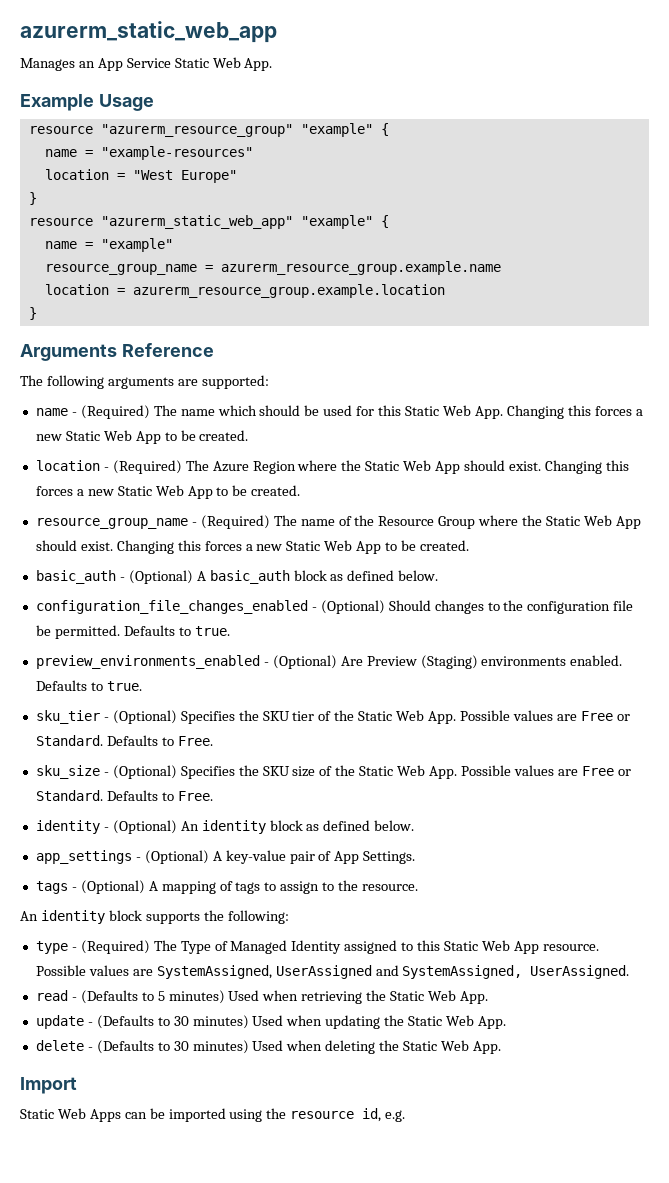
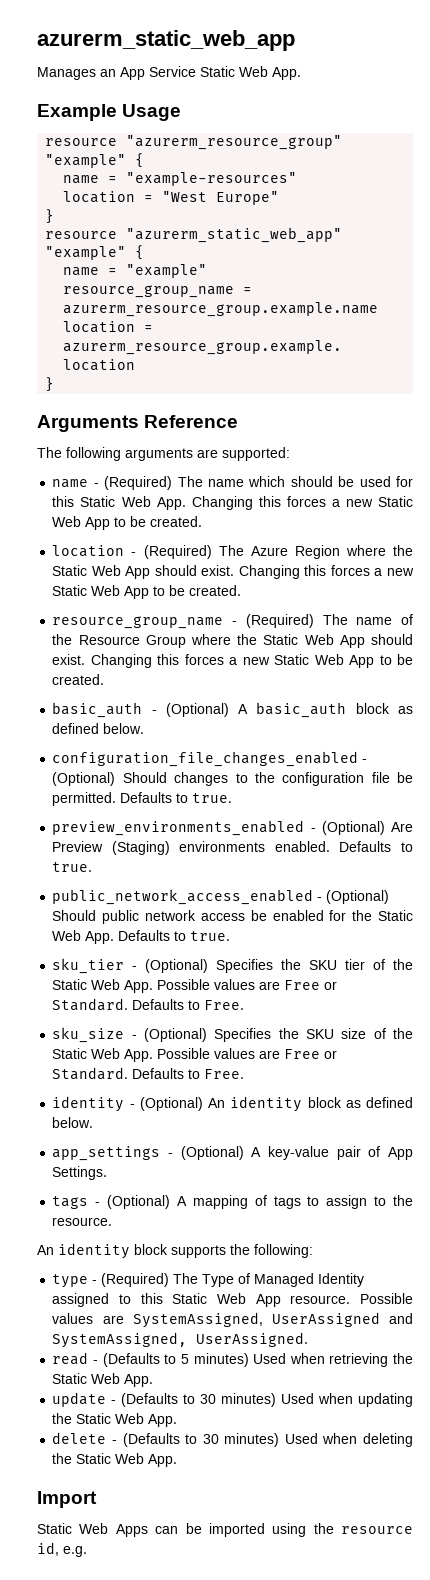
+ public_network_access_enabled - (Optional) Should public network access be enabled for the Static Web App. Defaults to true.

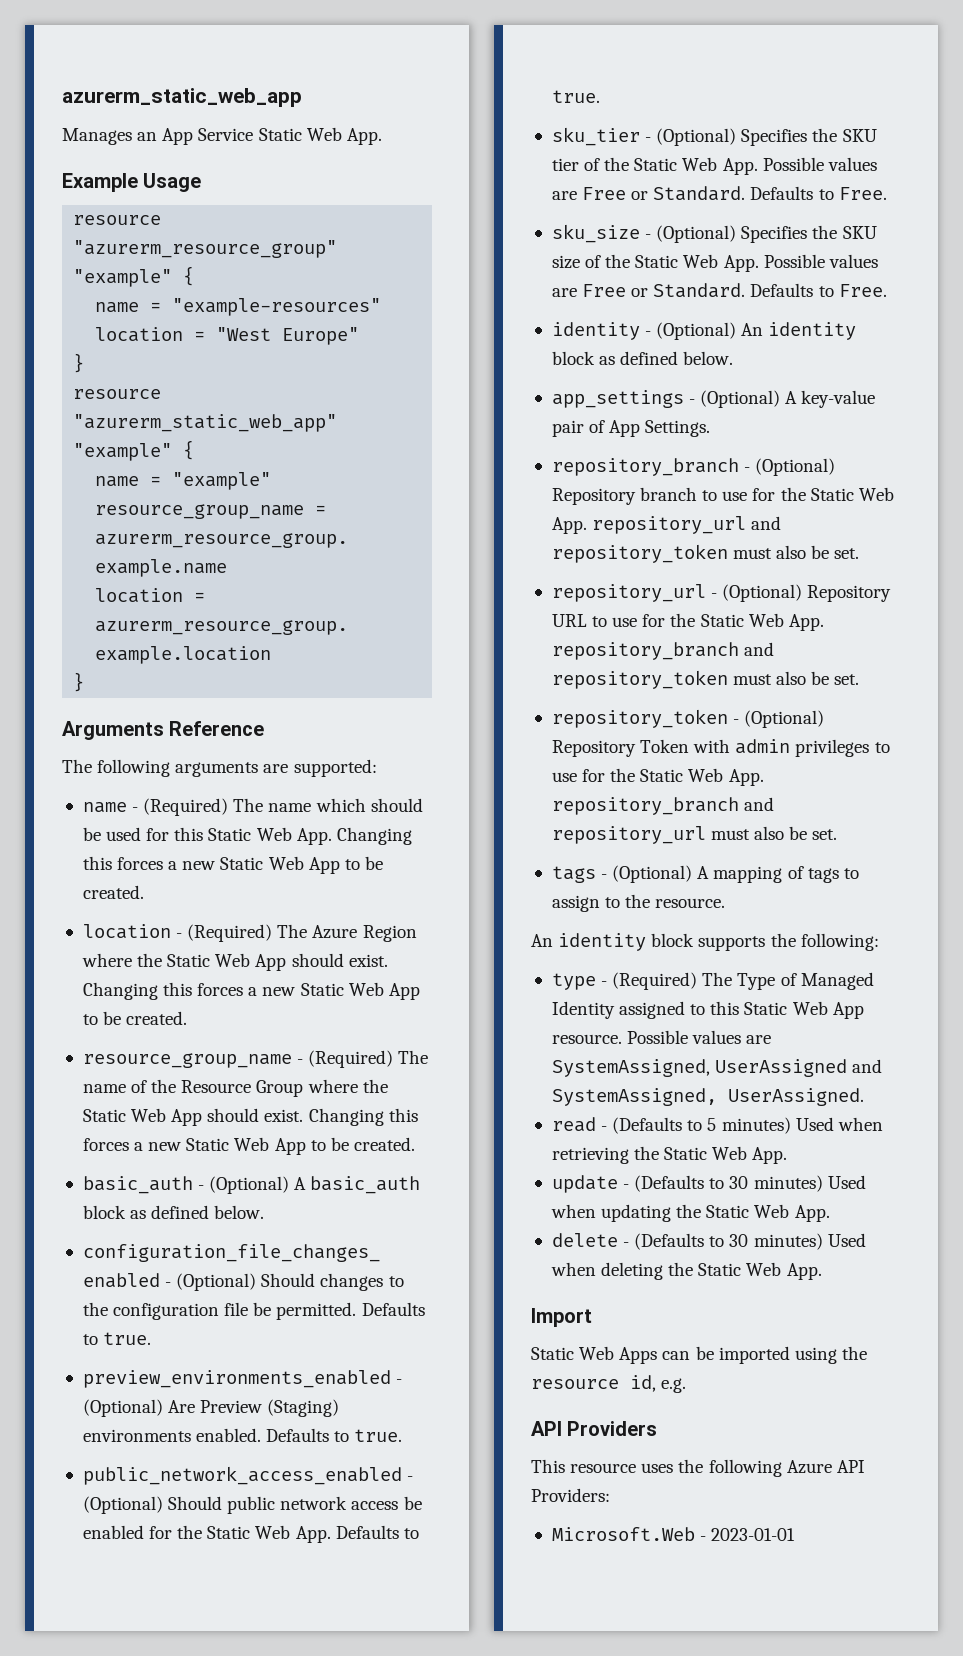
+ repository_branch - (Optional) Repository branch to use for the Static Web App. repository_url and repository_token must also be set.
+ repository_url - (Optional) Repository URL to use for the Static Web App. repository_branch and repository_token must also be set.
+ repository_token - (Optional) Repository Token with admin privileges to use for the Static Web App. repository_branch and repository_url must also be set.
+ API Providers
+ This resource uses the following Azure API Providers:
+ Microsoft.Web - 2023-01-01

